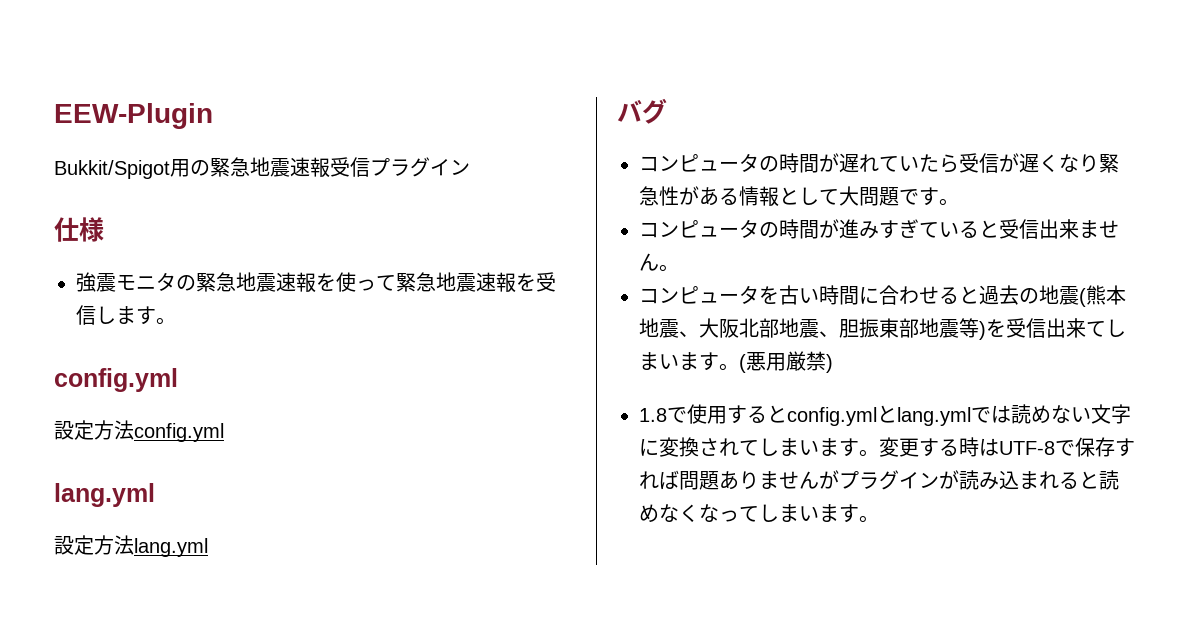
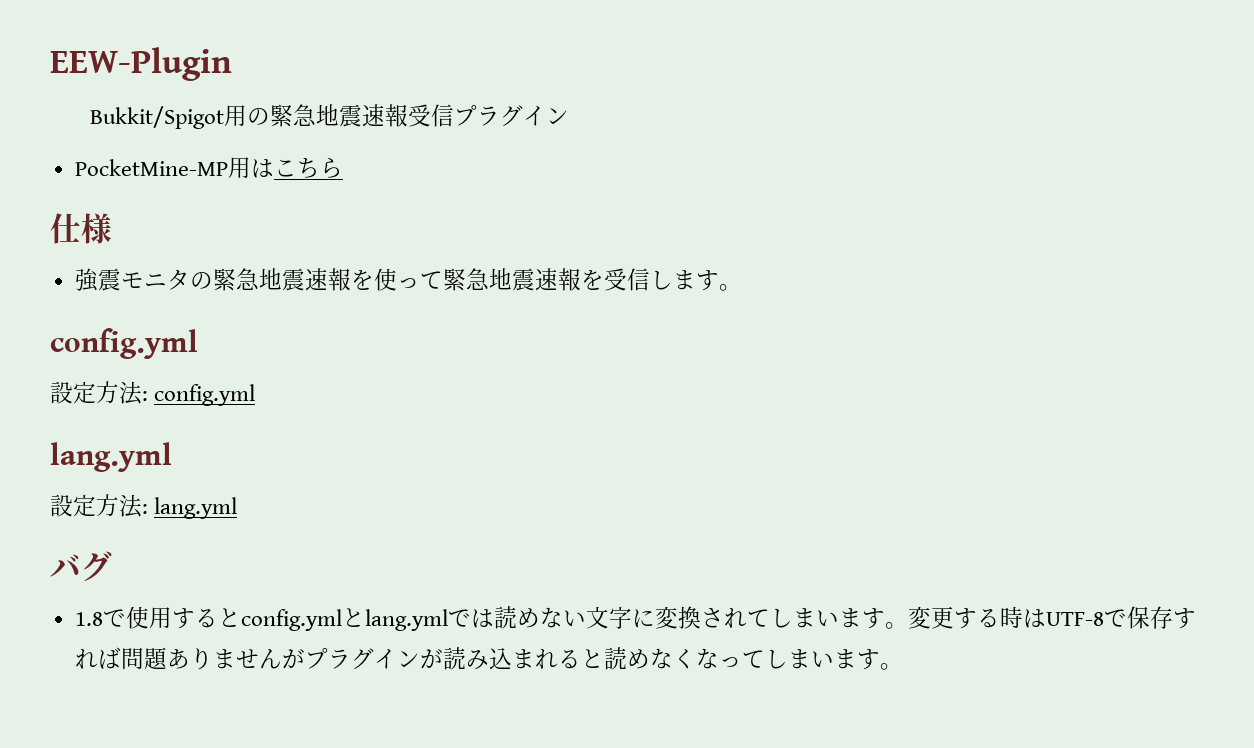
+ PocketMine-MP用はこちら
- 設定方法config.yml
+ 設定方法: config.yml
- 設定方法lang.yml
+ 設定方法: lang.yml
- コンピュータの時間が遅れていたら受信が遅くなり緊急性がある情報として大問題です。
- コンピュータの時間が進みすぎていると受信出来ません。
- コンピュータを古い時間に合わせると過去の地震(熊本地震、大阪北部地震、胆振東部地震等)を受信出来てしまいます。(悪用厳禁)

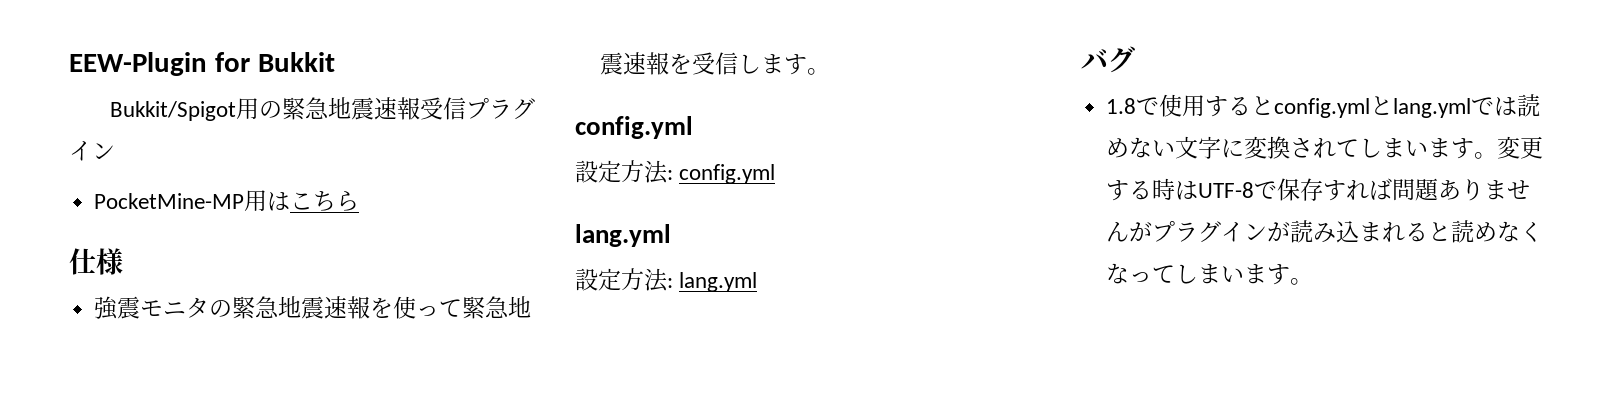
- EEW-Plugin
+ EEW-Plugin for Bukkit

